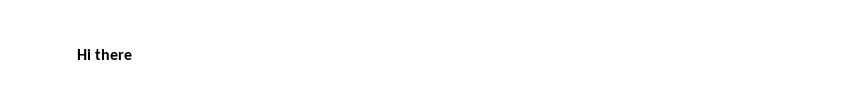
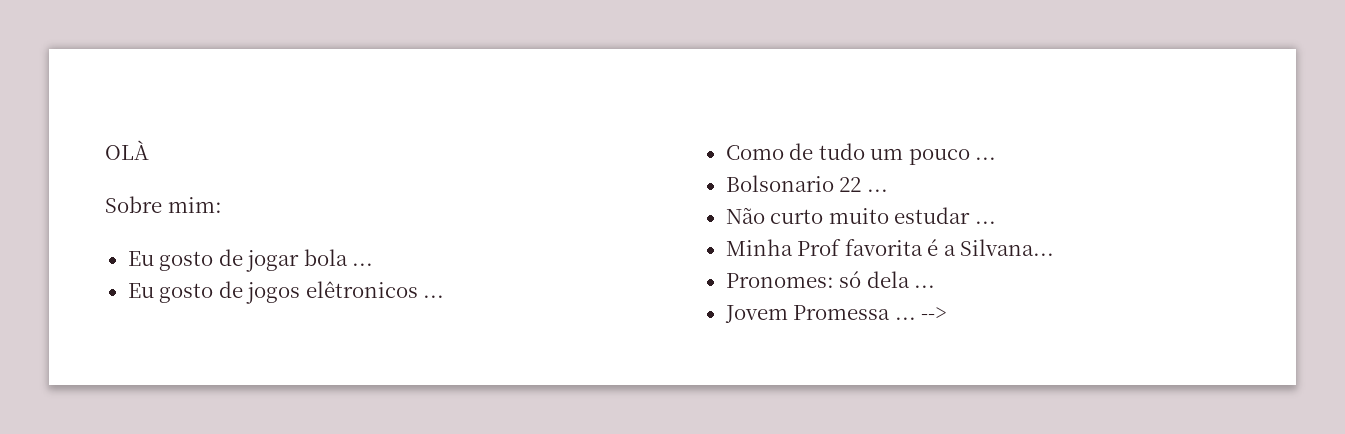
- Hi there
+ OLÀ
+ Sobre mim:
+ Eu gosto de jogar bola ...
+ Eu gosto de jogos elêtronicos ...
+ Como de tudo um pouco ...
+ Bolsonario 22 ...
+ Não curto muito estudar ...
+ Minha Prof favorita é a Silvana...
+ Pronomes: só dela ...
+ Jovem Promessa ... -->

